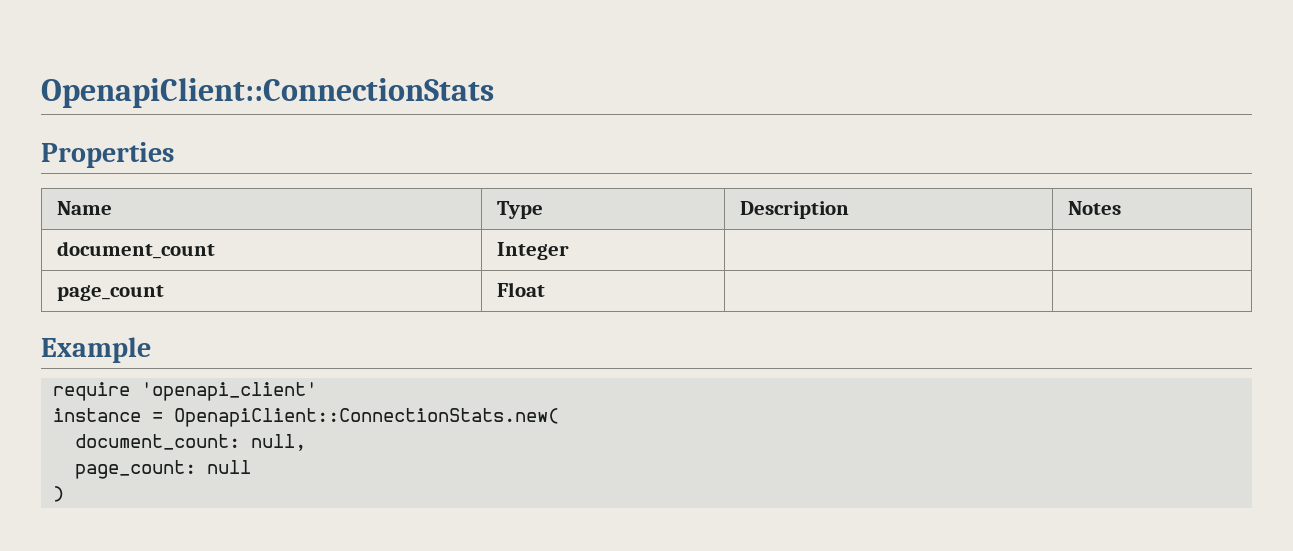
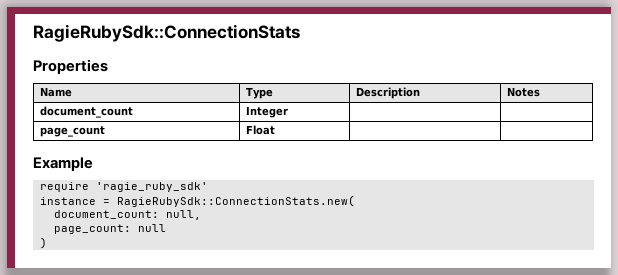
- OpenapiClient::ConnectionStats
+ RagieRubySdk::ConnectionStats
- require 'openapi_client'
+ require 'ragie_ruby_sdk'
- instance = OpenapiClient::ConnectionStats.new(
+ instance = RagieRubySdk::ConnectionStats.new(

